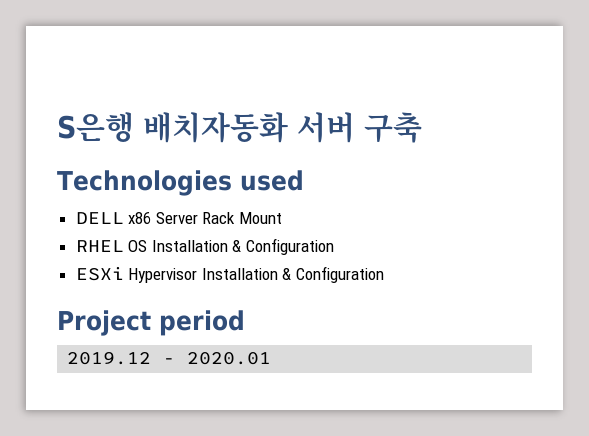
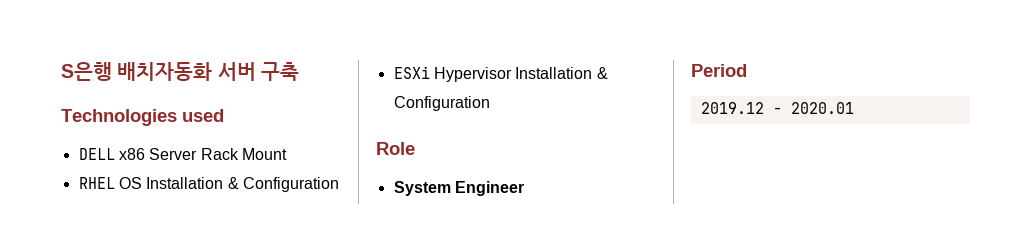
- Project period
+ Role
+ System Engineer
+ Period

